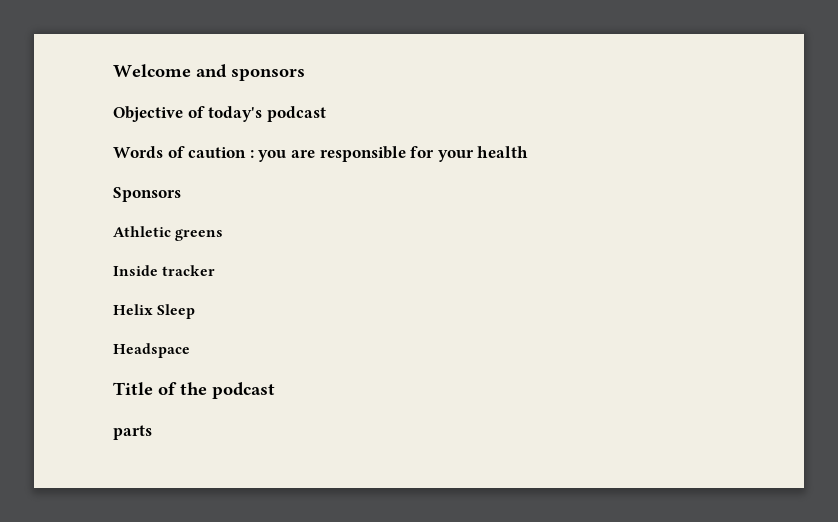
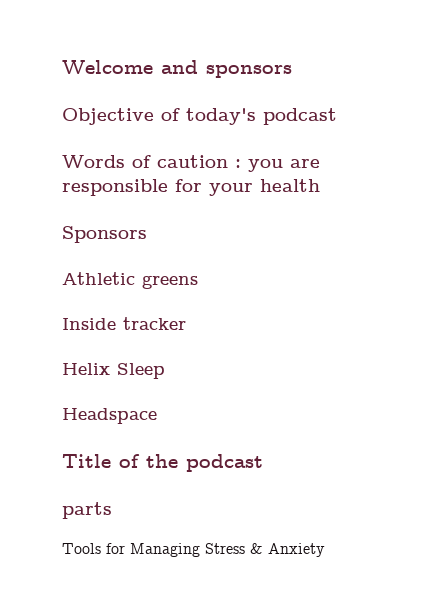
+ Tools for Managing Stress & Anxiety

